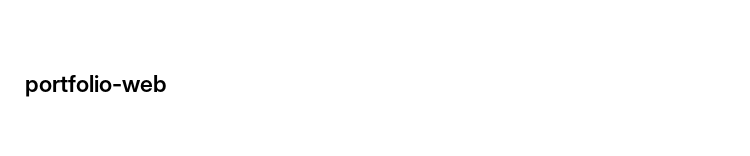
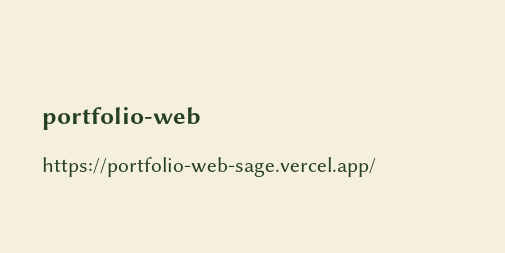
+ https://portfolio-web-sage.vercel.app/

